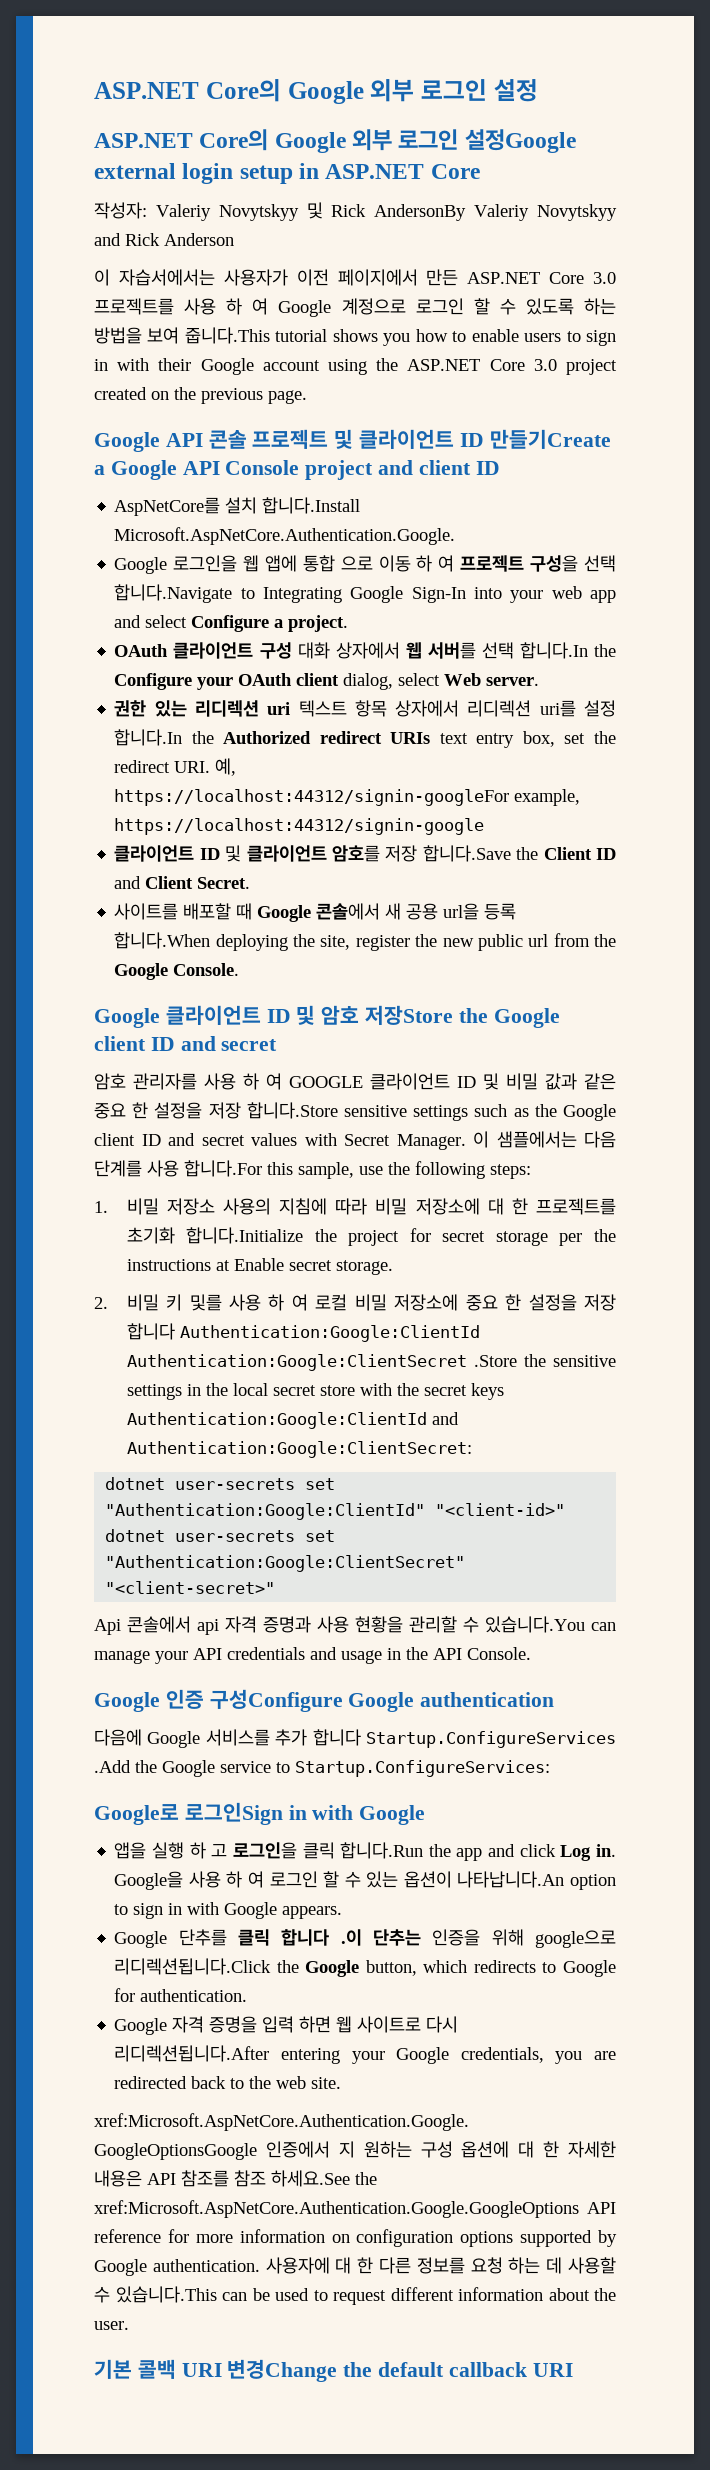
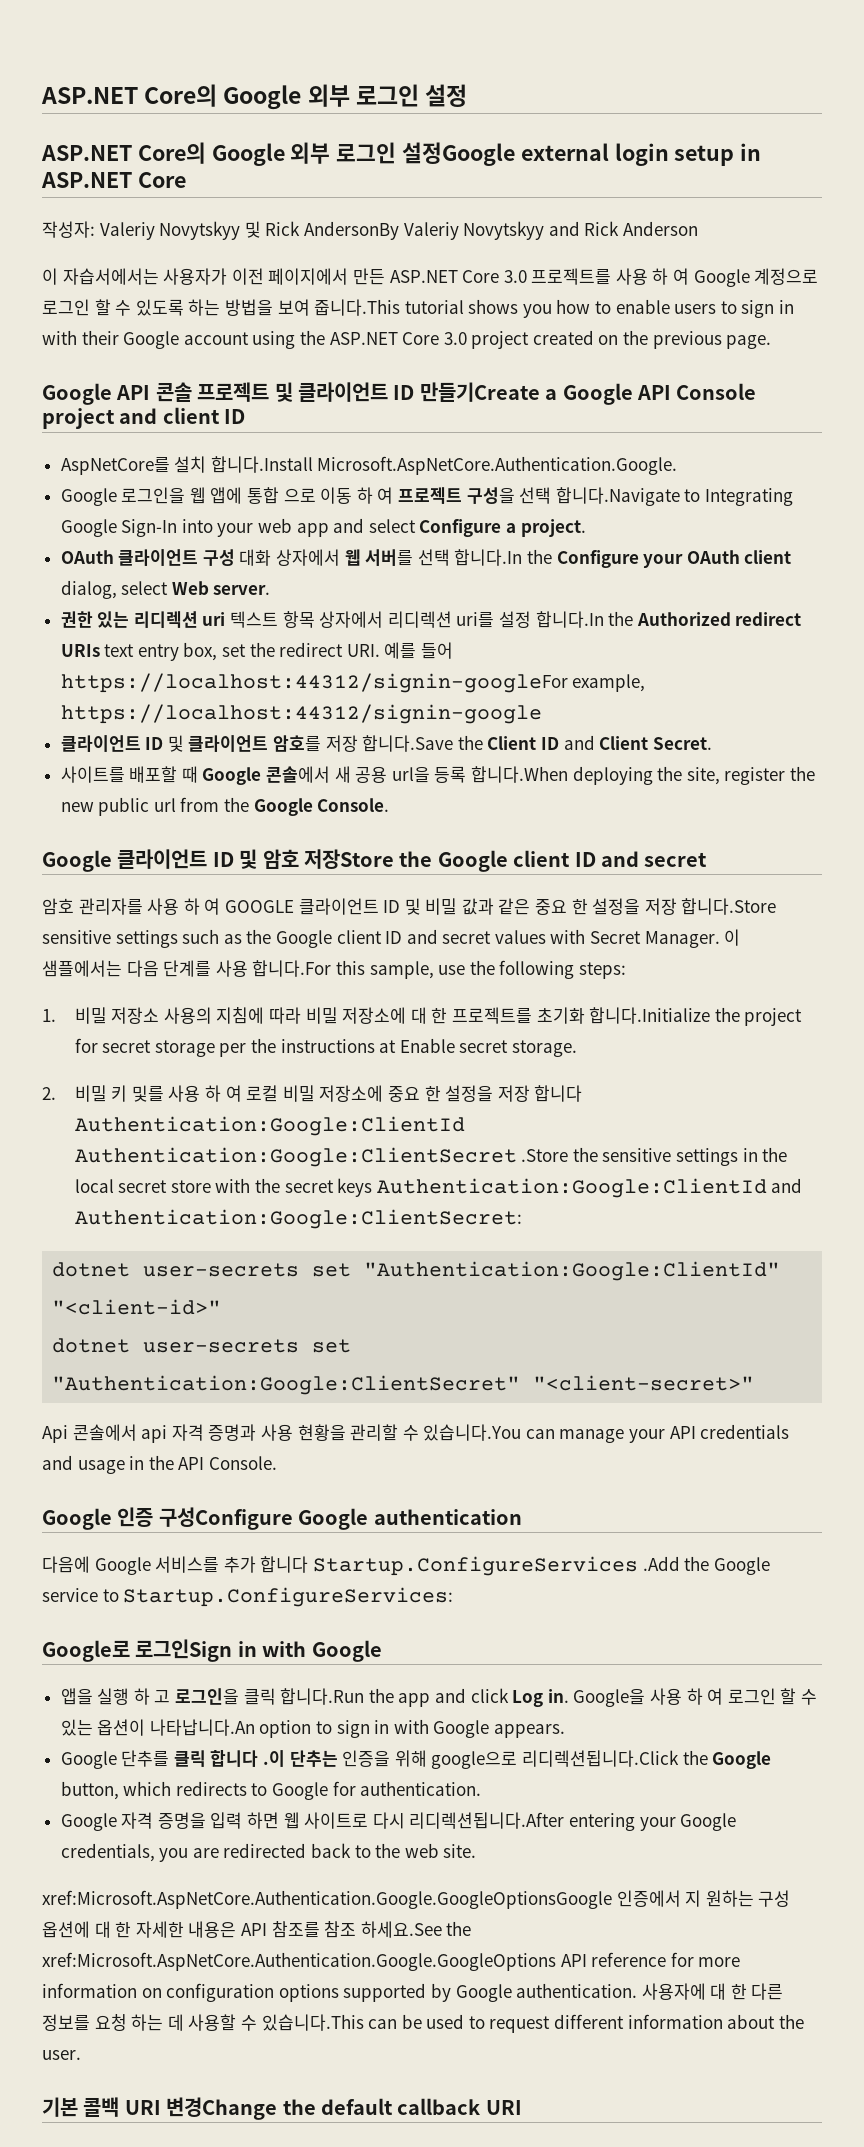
- 권한 있는 리디렉션 uri 텍스트 항목 상자에서 리디렉션 uri를 설정 합니다.In the Authorized redirect URIs text entry box, set the redirect URI. 예, https://localhost:44312/signin-googleFor example, https://localhost:44312/signin-google
+ 권한 있는 리디렉션 uri 텍스트 항목 상자에서 리디렉션 uri를 설정 합니다.In the Authorized redirect URIs text entry box, set the redirect URI. 예를 들어 https://localhost:44312/signin-googleFor example, https://localhost:44312/signin-google

